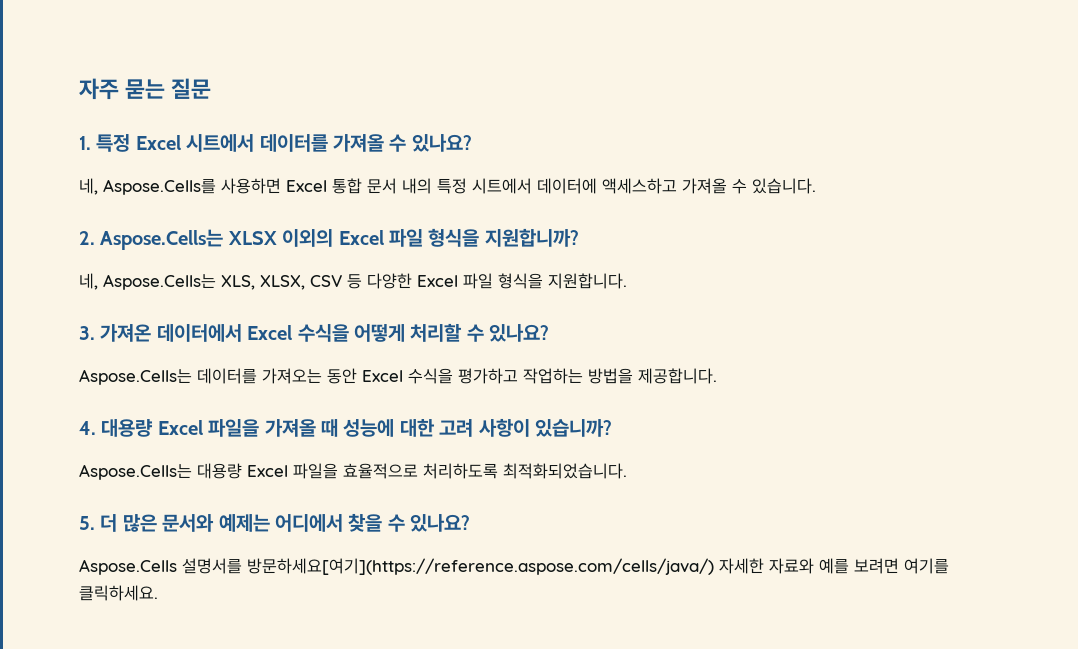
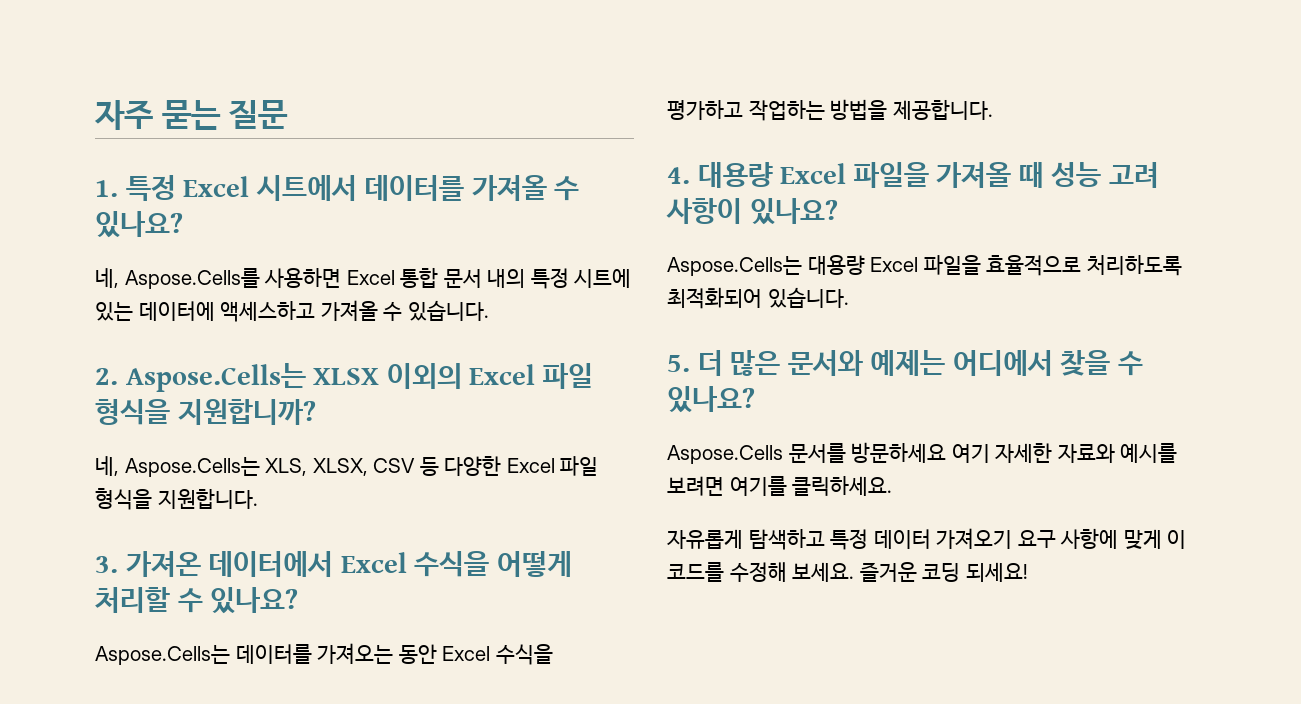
- 네, Aspose.Cells를 사용하면 Excel 통합 문서 내의 특정 시트에서 데이터에 액세스하고 가져올 수 있습니다.
+ 네, Aspose.Cells를 사용하면 Excel 통합 문서 내의 특정 시트에 있는 데이터에 액세스하고 가져올 수 있습니다.
- 4. 대용량 Excel 파일을 가져올 때 성능에 대한 고려 사항이 있습니까?
+ 4. 대용량 Excel 파일을 가져올 때 성능 고려 사항이 있나요?
- Aspose.Cells는 대용량 Excel 파일을 효율적으로 처리하도록 최적화되었습니다.
+ Aspose.Cells는 대용량 Excel 파일을 효율적으로 처리하도록 최적화되어 있습니다.
- Aspose.Cells 설명서를 방문하세요[여기](https://reference.aspose.com/cells/java/) 자세한 자료와 예를 보려면 여기를 클릭하세요.
+ Aspose.Cells 문서를 방문하세요 여기 자세한 자료와 예시를 보려면 여기를 클릭하세요.
+ 자유롭게 탐색하고 특정 데이터 가져오기 요구 사항에 맞게 이 코드를 수정해 보세요. 즐거운 코딩 되세요!

